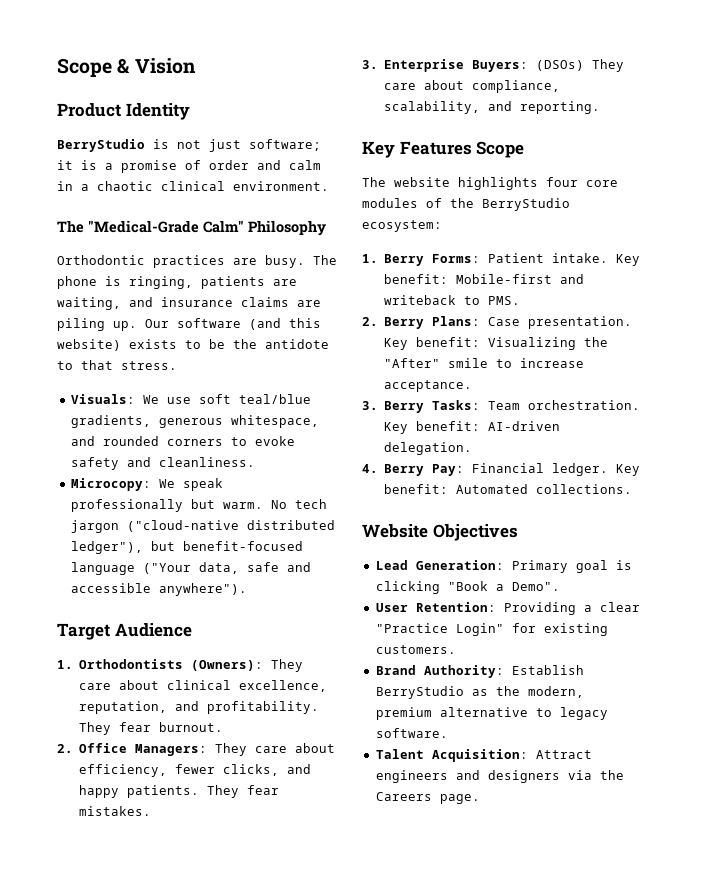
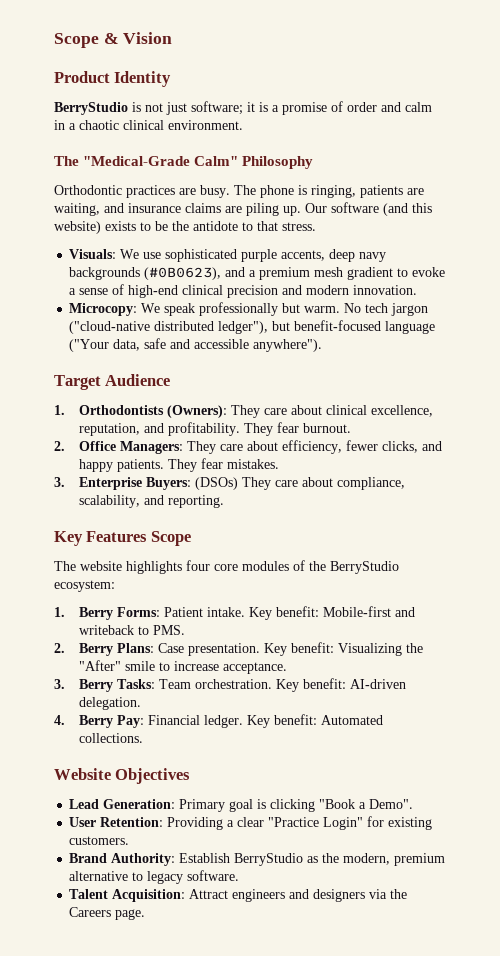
- Visuals: We use soft teal/blue gradients, generous whitespace, and rounded corners to evoke safety and cleanliness.
+ Visuals: We use sophisticated purple accents, deep navy backgrounds (#0B0623), and a premium mesh gradient to evoke a sense of high-end clinical precision and modern innovation.

